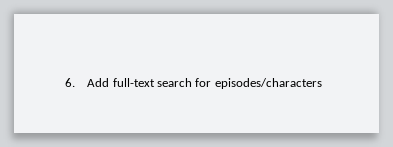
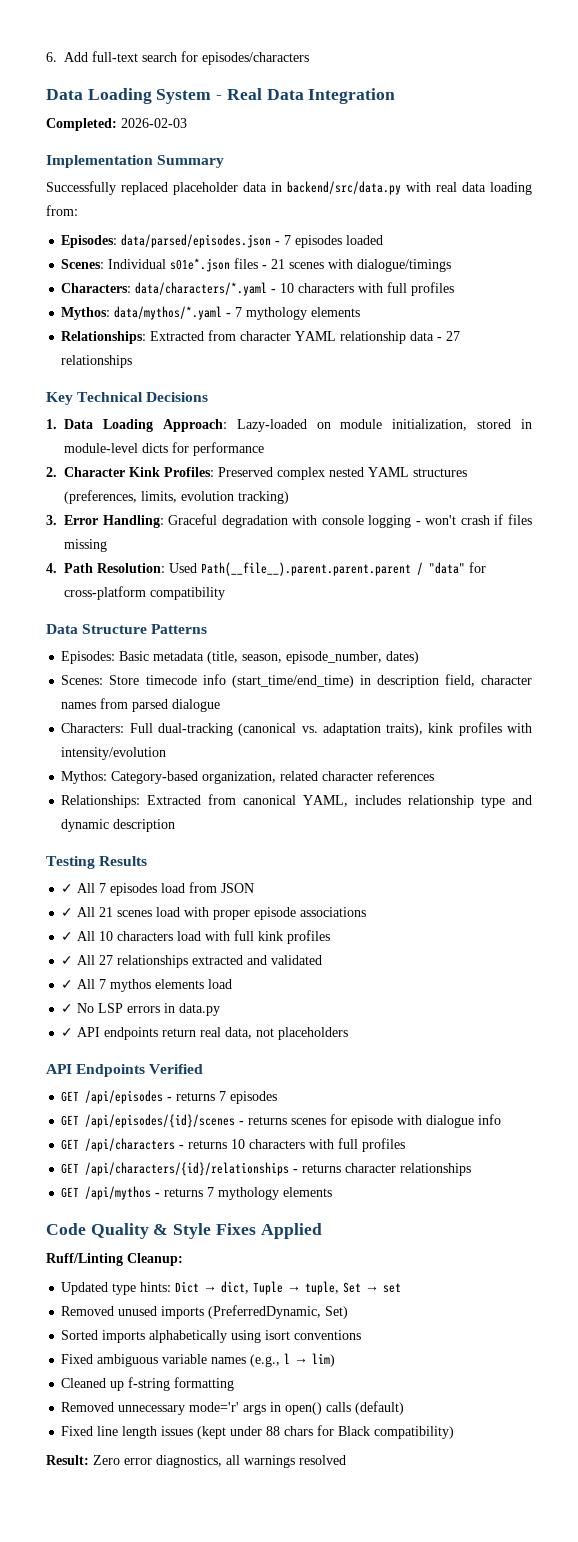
+ Data Loading System - Real Data Integration
+ Completed: 2026-02-03
+ Implementation Summary
+ Successfully replaced placeholder data in backend/src/data.py with real data loading from:
+ Episodes: data/parsed/episodes.json - 7 episodes loaded
+ Scenes: Individual s01e*.json files - 21 scenes with dialogue/timings
+ Characters: data/characters/*.yaml - 10 characters with full profiles
+ Mythos: data/mythos/*.yaml - 7 mythology elements
+ Relationships: Extracted from character YAML relationship data - 27 relationships
+ Key Technical Decisions
+ 1. Data Loading Approach: Lazy-loaded on module initialization, stored in module-level dicts for performance
+ 2. Character Kink Profiles: Preserved complex nested YAML structures (preferences, limits, evolution tracking)
+ 3. Error Handling: Graceful degradation with console logging - won't crash if files missing
+ 4. Path Resolution: Used Path(__file__).parent.parent.parent / "data" for cross-platform compatibility
+ Data Structure Patterns
+ Episodes: Basic metadata (title, season, episode_number, dates)
+ Scenes: Store timecode info (start_time/end_time) in description field, character names from parsed dialogue
+ Characters: Full dual-tracking (canonical vs. adaptation traits), kink profiles with intensity/evolution
+ Mythos: Category-based organization, related character references
+ Relationships: Extracted from canonical YAML, includes relationship type and dynamic description
+ Testing Results
+ ✓ All 7 episodes load from JSON
+ ✓ All 21 scenes load with proper episode associations
+ ✓ All 10 characters load with full kink profiles
+ ✓ All 27 relationships extracted and validated
+ ✓ All 7 mythos elements load
+ ✓ No LSP errors in data.py
+ ✓ API endpoints return real data, not placeholders
+ API Endpoints Verified
+ GET /api/episodes - returns 7 episodes
+ GET /api/episodes/{id}/scenes - returns scenes for episode with dialogue info
+ GET /api/characters - returns 10 characters with full profiles
+ GET /api/characters/{id}/relationships - returns character relationships
+ GET /api/mythos - returns 7 mythology elements
+ Code Quality & Style Fixes Applied
+ Ruff/Linting Cleanup:
+ Updated type hints: Dict → dict, Tuple → tuple, Set → set
+ Removed unused imports (PreferredDynamic, Set)
+ Sorted imports alphabetically using isort conventions
+ Fixed ambiguous variable names (e.g., l → lim)
+ Cleaned up f-string formatting
+ Removed unnecessary mode='r' args in open() calls (default)
+ Fixed line length issues (kept under 88 chars for Black compatibility)
+ Result: Zero error diagnostics, all warnings resolved

